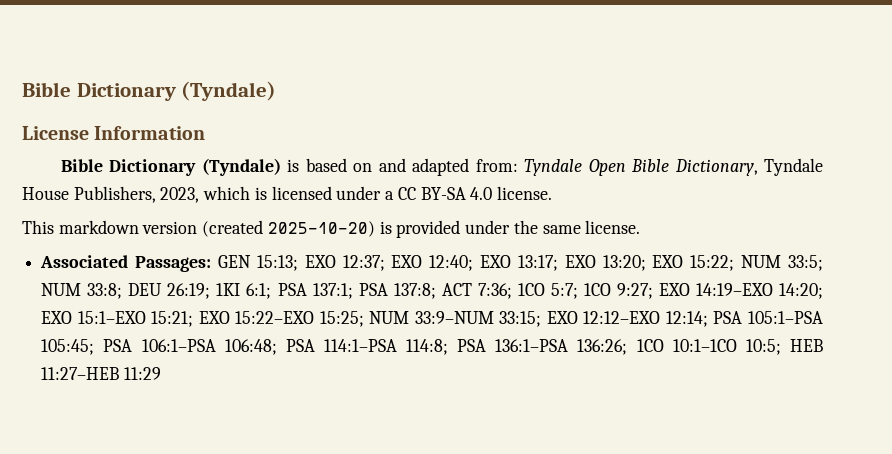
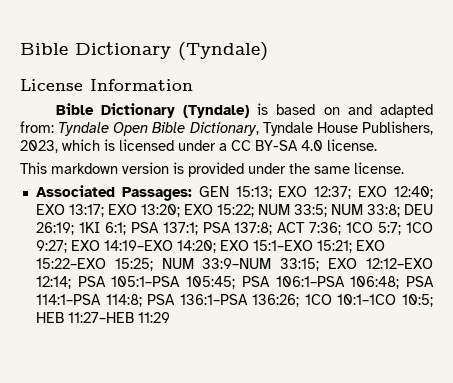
- This markdown version (created 2025-10-20) is provided under the same license.
+ This markdown version is provided under the same license.

